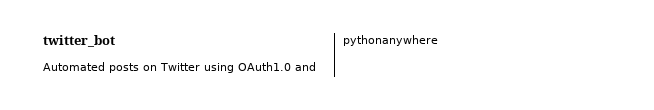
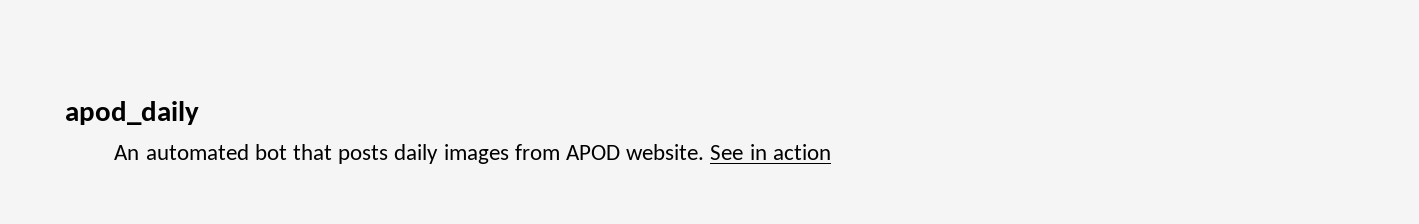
- twitter_bot
- Automated posts on Twitter using OAuth1.0 and pythonanywhere
+ apod_daily
+ An automated bot that posts daily images from APOD website. See in action

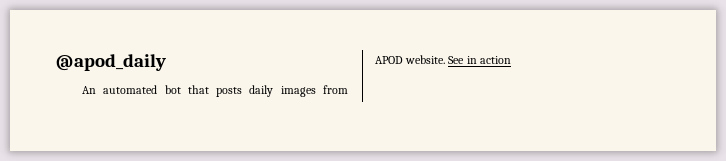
- apod_daily
+ @apod_daily

